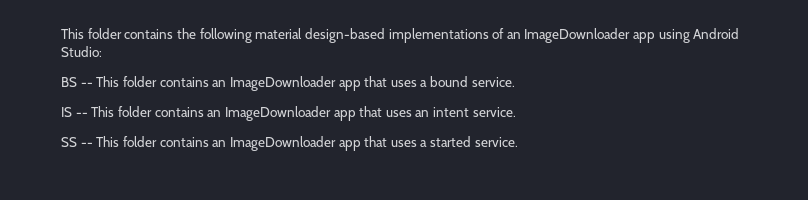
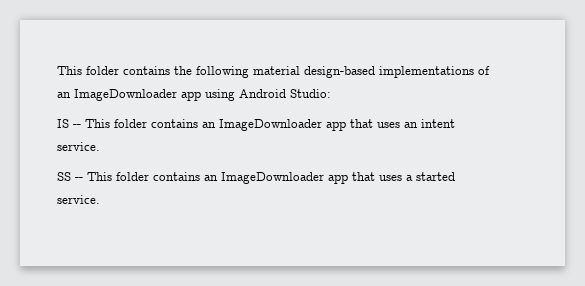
- BS -- This folder contains an ImageDownloader app that uses a bound service.

